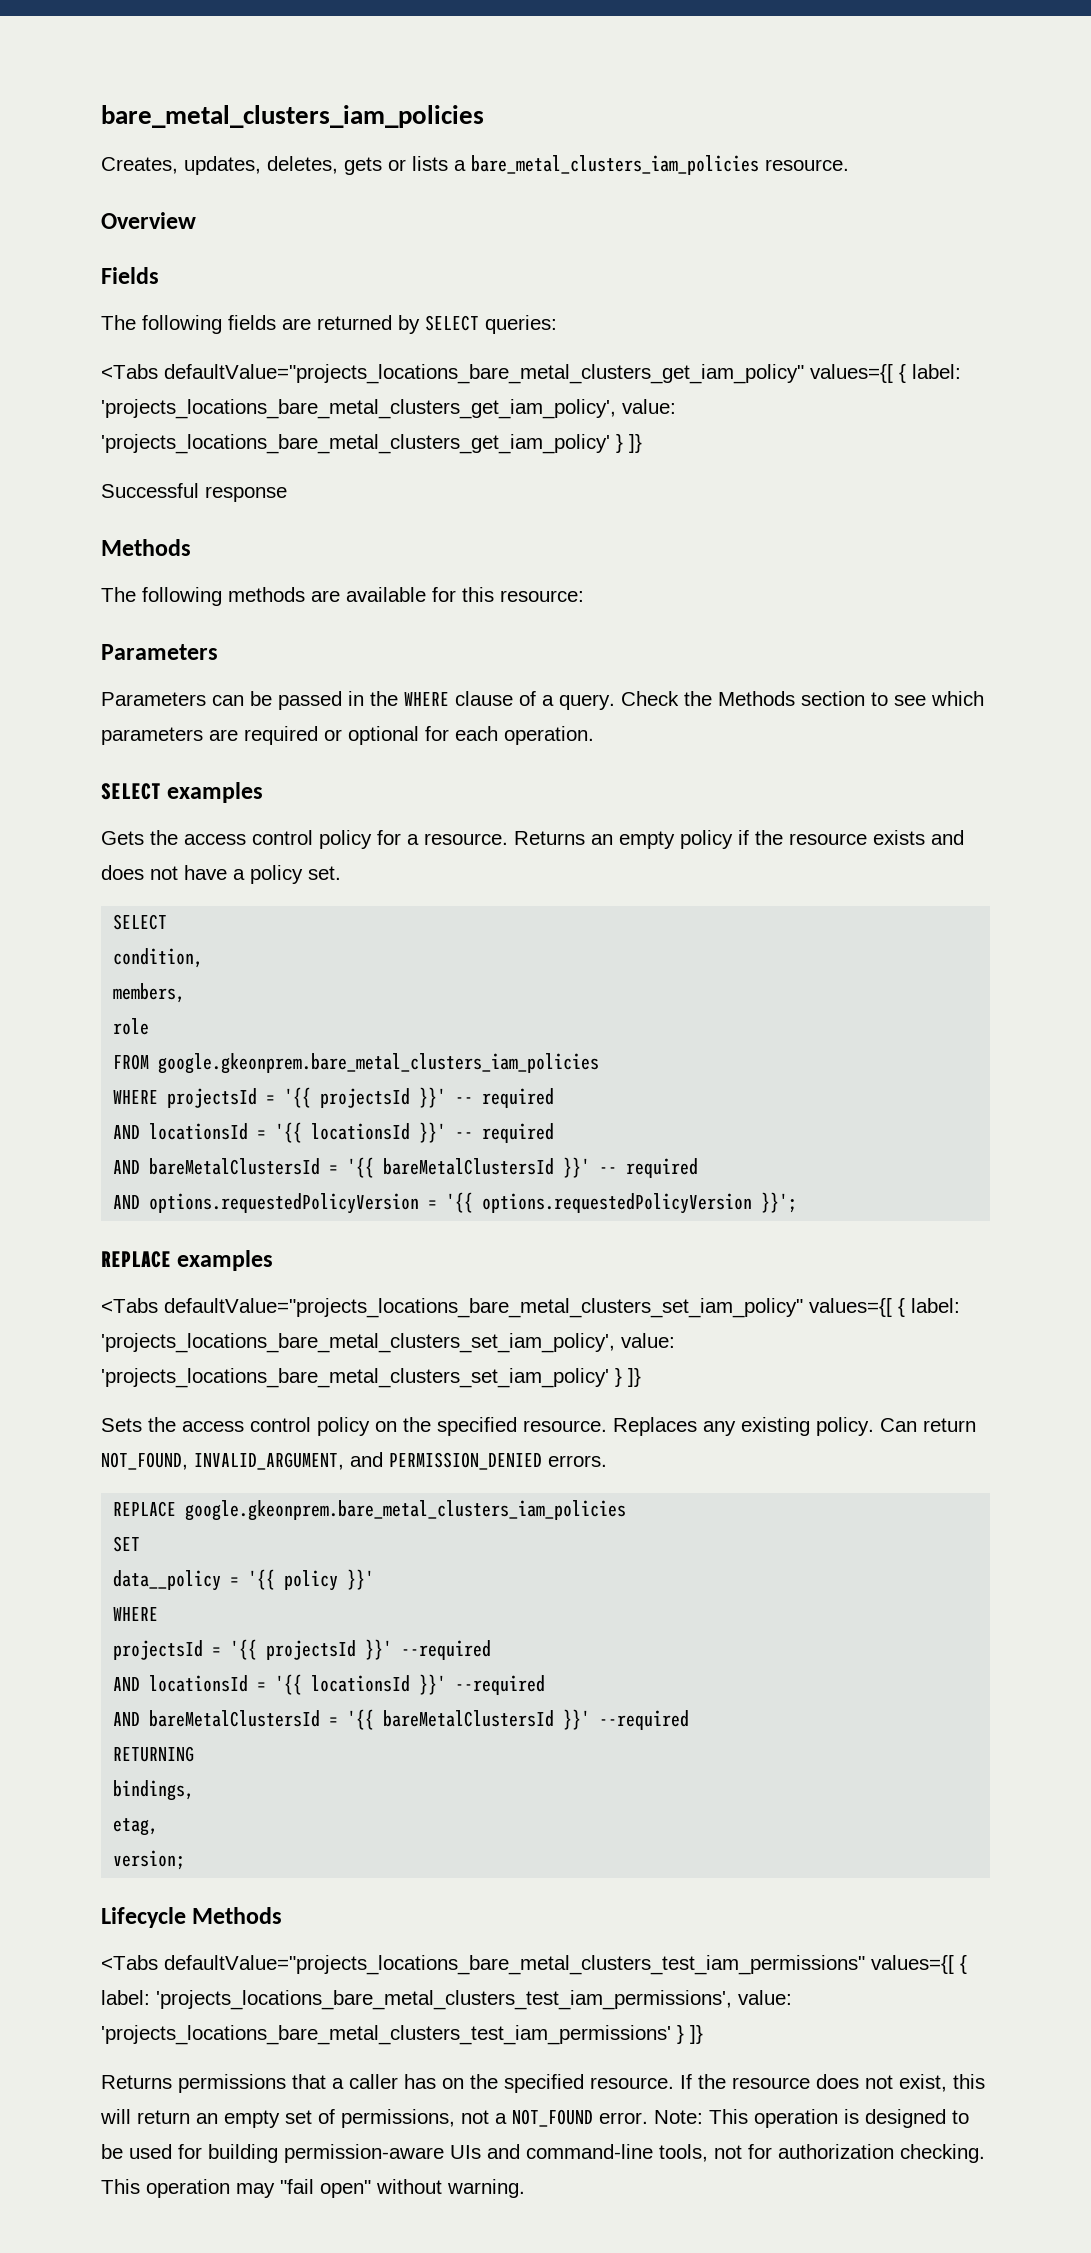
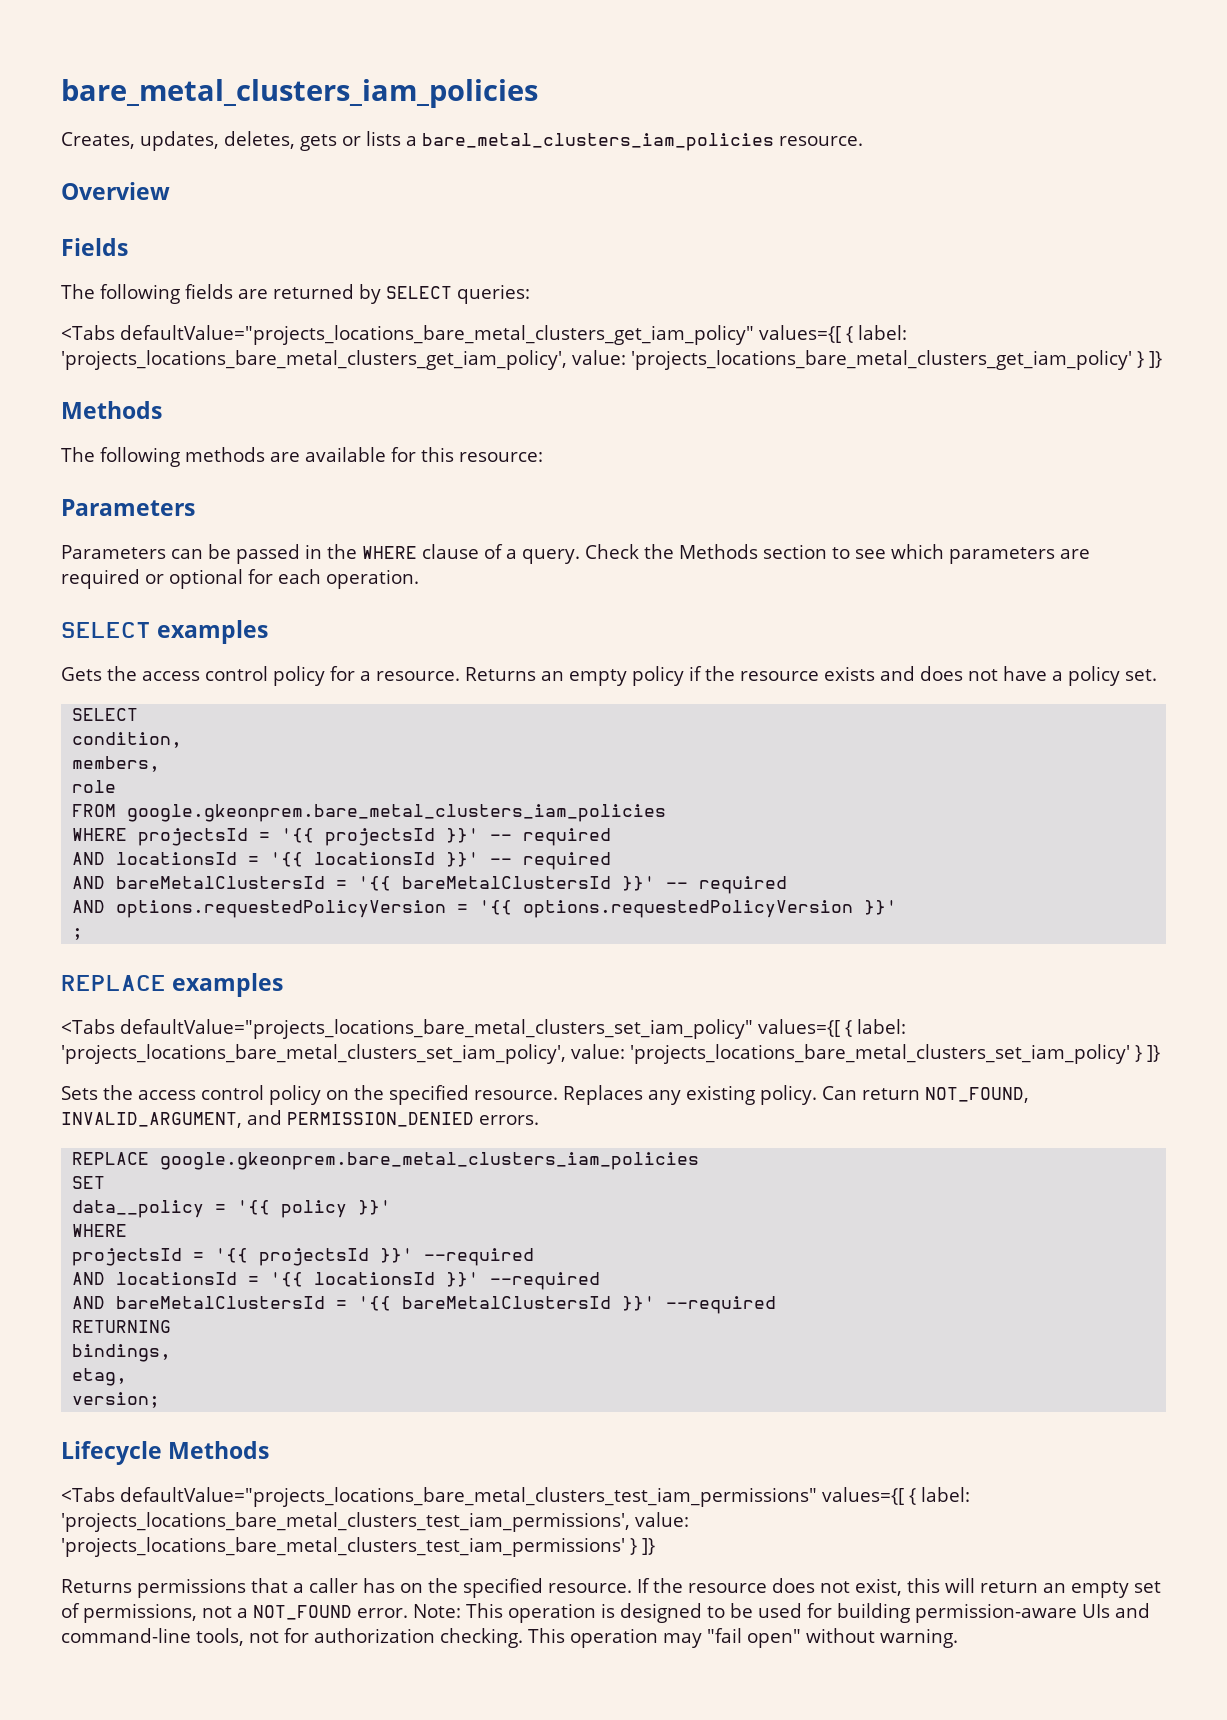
- Successful response
- AND options.requestedPolicyVersion = '{{ options.requestedPolicyVersion }}';
+ AND options.requestedPolicyVersion = '{{ options.requestedPolicyVersion }}'
+ ;

